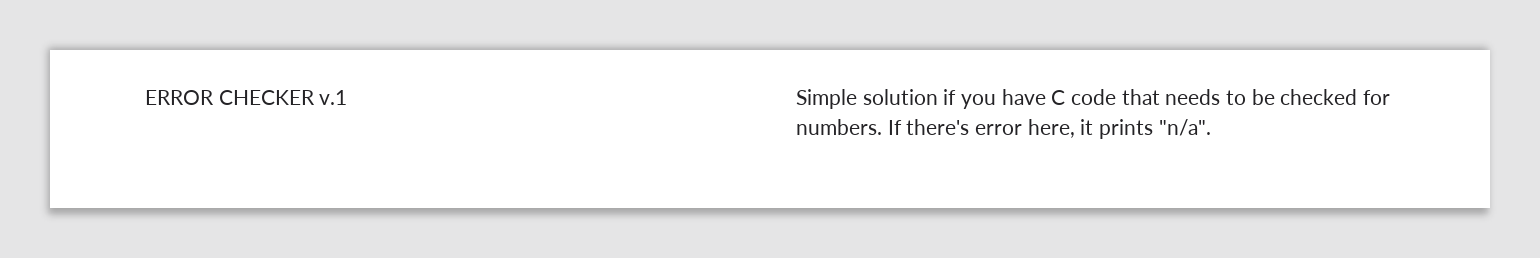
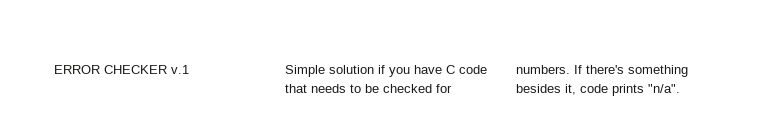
- If there's error here, it prints "n/a".
+ If there's something besides it, code prints "n/a".

